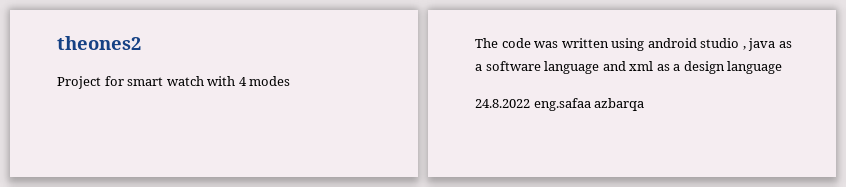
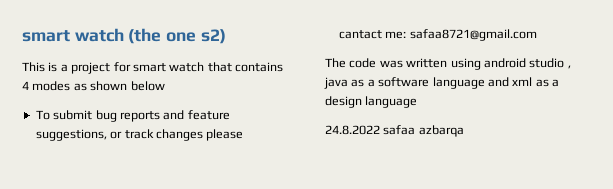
- theones2
- Project for smart watch with 4 modes
+ smart watch (the one s2)
+ This is a project for smart watch that contains 4 modes as shown below
+ To submit bug reports and feature suggestions, or track changes please cantact me: safaa8721@gmail.com
- 24.8.2022 eng.safaa azbarqa
+ 24.8.2022 safaa azbarqa

